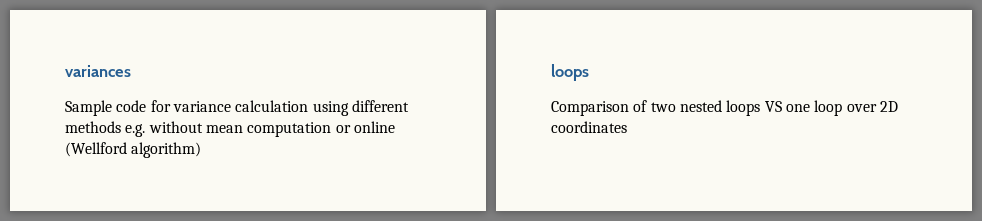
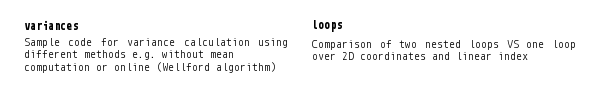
- Comparison of two nested loops VS one loop over 2D coordinates
+ Comparison of two nested loops VS one loop over 2D coordinates and linear index

